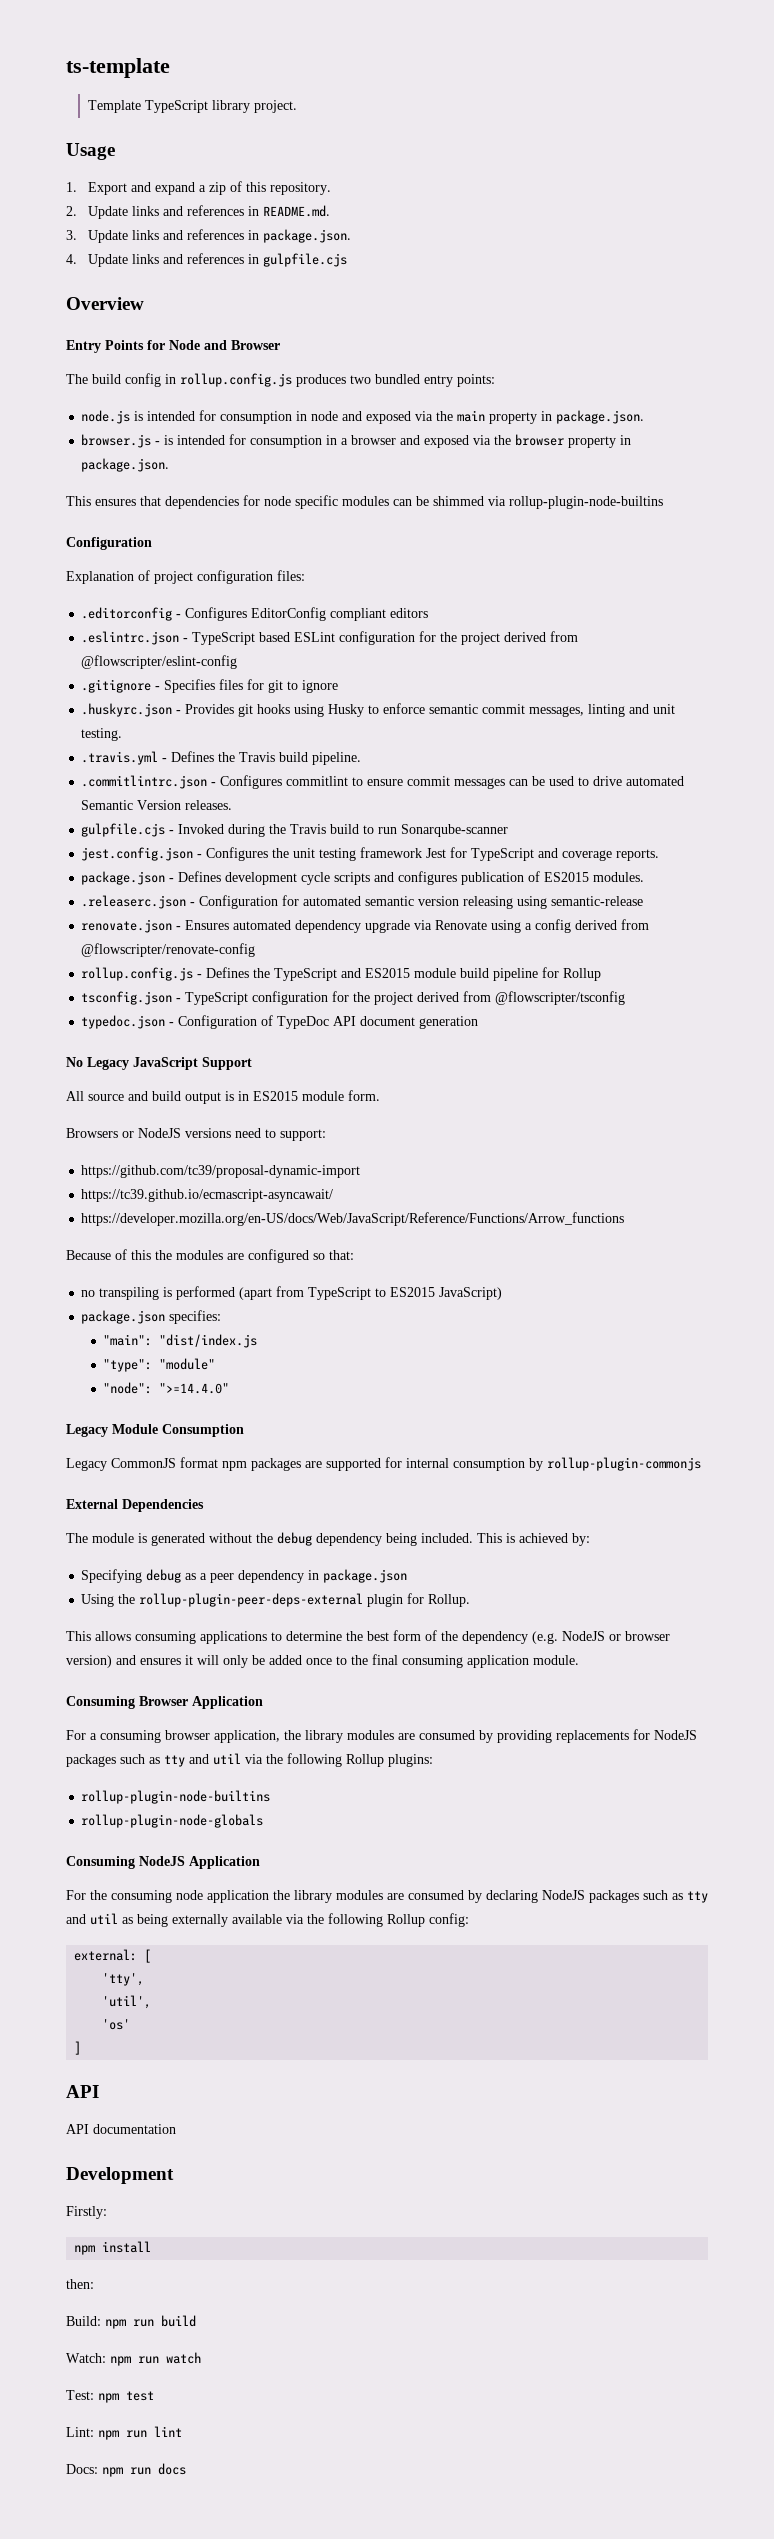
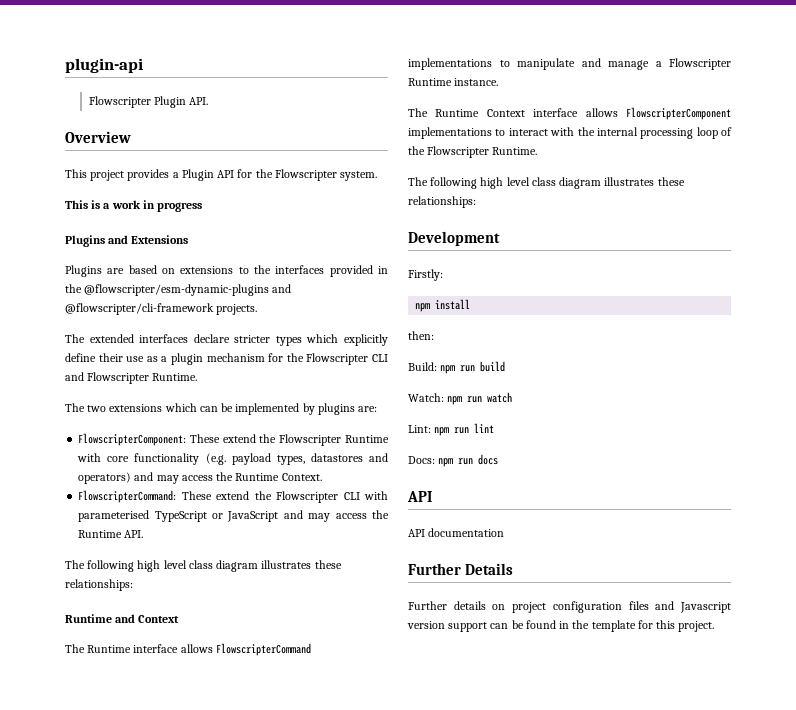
- ts-template
- Template TypeScript library project.
- Usage
- 1. Export and expand a zip of this repository.
- 2. Update links and references in README.md.
- 3. Update links and references in package.json.
- 4. Update links and references in gulpfile.cjs
+ plugin-api
+ Flowscripter Plugin API.
  Overview
- Entry Points for Node and Browser
- The build config in rollup.config.js produces two bundled entry points:
- node.js is intended for consumption in node and exposed via the main property in package.json.
- browser.js - is intended for consumption in a browser and exposed via the browser property in package.json.
- This ensures that dependencies for node specific modules can be shimmed via rollup-plugin-node-builtins
- Configuration
- Explanation of project configuration files:
- .editorconfig - Configures EditorConfig compliant editors
- .eslintrc.json - TypeScript based ESLint configuration for the project derived from @flowscripter/eslint-config
- .gitignore - Specifies files for git to ignore
- .huskyrc.json - Provides git hooks using Husky to enforce semantic commit messages, linting and unit testing.
- .travis.yml - Defines the Travis build pipeline.
- .commitlintrc.json - Configures commitlint to ensure commit messages can be used to drive automated Semantic Version releases.
- gulpfile.cjs - Invoked during the Travis build to run Sonarqube-scanner
- jest.config.json - Configures the unit testing framework Jest for TypeScript and coverage reports.
- package.json - Defines development cycle scripts and configures publication of ES2015 modules.
- .releaserc.json - Configuration for automated semantic version releasing using semantic-release
- renovate.json - Ensures automated dependency upgrade via Renovate using a config derived from @flowscripter/renovate-config
- rollup.config.js - Defines the TypeScript and ES2015 module build pipeline for Rollup
- tsconfig.json - TypeScript configuration for the project derived from @flowscripter/tsconfig
- typedoc.json - Configuration of TypeDoc API document generation
- No Legacy JavaScript Support
- All source and build output is in ES2015 module form.
- Browsers or NodeJS versions need to support:
- https://github.com/tc39/proposal-dynamic-import
- https://tc39.github.io/ecmascript-asyncawait/
- https://developer.mozilla.org/en-US/docs/Web/JavaScript/Reference/Functions/Arrow_functions
- Because of this the modules are configured so that:
- no transpiling is performed (apart from TypeScript to ES2015 JavaScript)
- package.json specifies:
- "main": "dist/index.js
- "type": "module"
- "node": ">=14.4.0"
- Legacy Module Consumption
- Legacy CommonJS format npm packages are supported for internal consumption by rollup-plugin-commonjs
- External Dependencies
- The module is generated without the debug dependency being included. This is achieved by:
- Specifying debug as a peer dependency in package.json
- Using the rollup-plugin-peer-deps-external plugin for Rollup.
- This allows consuming applications to determine the best form of the dependency (e.g. NodeJS or browser version) and ensures it will only be added once to the final consuming application module.
- Consuming Browser Application
- For a consuming browser application, the library modules are consumed by providing replacements for NodeJS packages such as tty and util via the following Rollup plugins:
- rollup-plugin-node-builtins
- rollup-plugin-node-globals
- Consuming NodeJS Application
- For the consuming node application the library modules are consumed by declaring NodeJS packages such as tty and util as being externally available via the following Rollup config:
- external: [
- 'tty',
- 'util',
- 'os'
- ]
- API
- API documentation
+ This project provides a Plugin API for the Flowscripter system.
+ This is a work in progress
+ Plugins and Extensions
+ Plugins are based on extensions to the interfaces provided in the @flowscripter/esm-dynamic-plugins and @flowscripter/cli-framework projects.
+ The extended interfaces declare stricter types which explicitly define their use as a plugin mechanism for the Flowscripter CLI and Flowscripter Runtime.
+ The two extensions which can be implemented by plugins are:
+ FlowscripterComponent: These extend the Flowscripter Runtime with core functionality (e.g. payload types, datastores and operators) and may access the Runtime Context.
+ FlowscripterCommand: These extend the Flowscripter CLI with parameterised TypeScript or JavaScript and may access the Runtime API.
+ The following high level class diagram illustrates these relationships:
+ Runtime and Context
+ The Runtime interface allows FlowscripterCommand implementations to manipulate and manage a Flowscripter Runtime instance.
+ The Runtime Context interface allows FlowscripterComponent implementations to interact with the internal processing loop of the Flowscripter Runtime.
+ The following high level class diagram illustrates these relationships:
- Test: npm test
  Docs: npm run docs
+ API
+ API documentation
+ Further Details
+ Further details on project configuration files and Javascript version support can be found in the template for this project.

